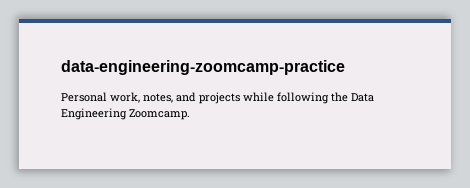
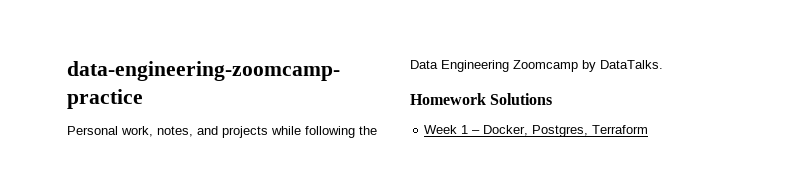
- Personal work, notes, and projects while following the Data Engineering Zoomcamp.
+ Personal work, notes, and projects while following the Data Engineering Zoomcamp by DataTalks.
+ Homework Solutions
+ Week 1 – Docker, Postgres, Terraform

